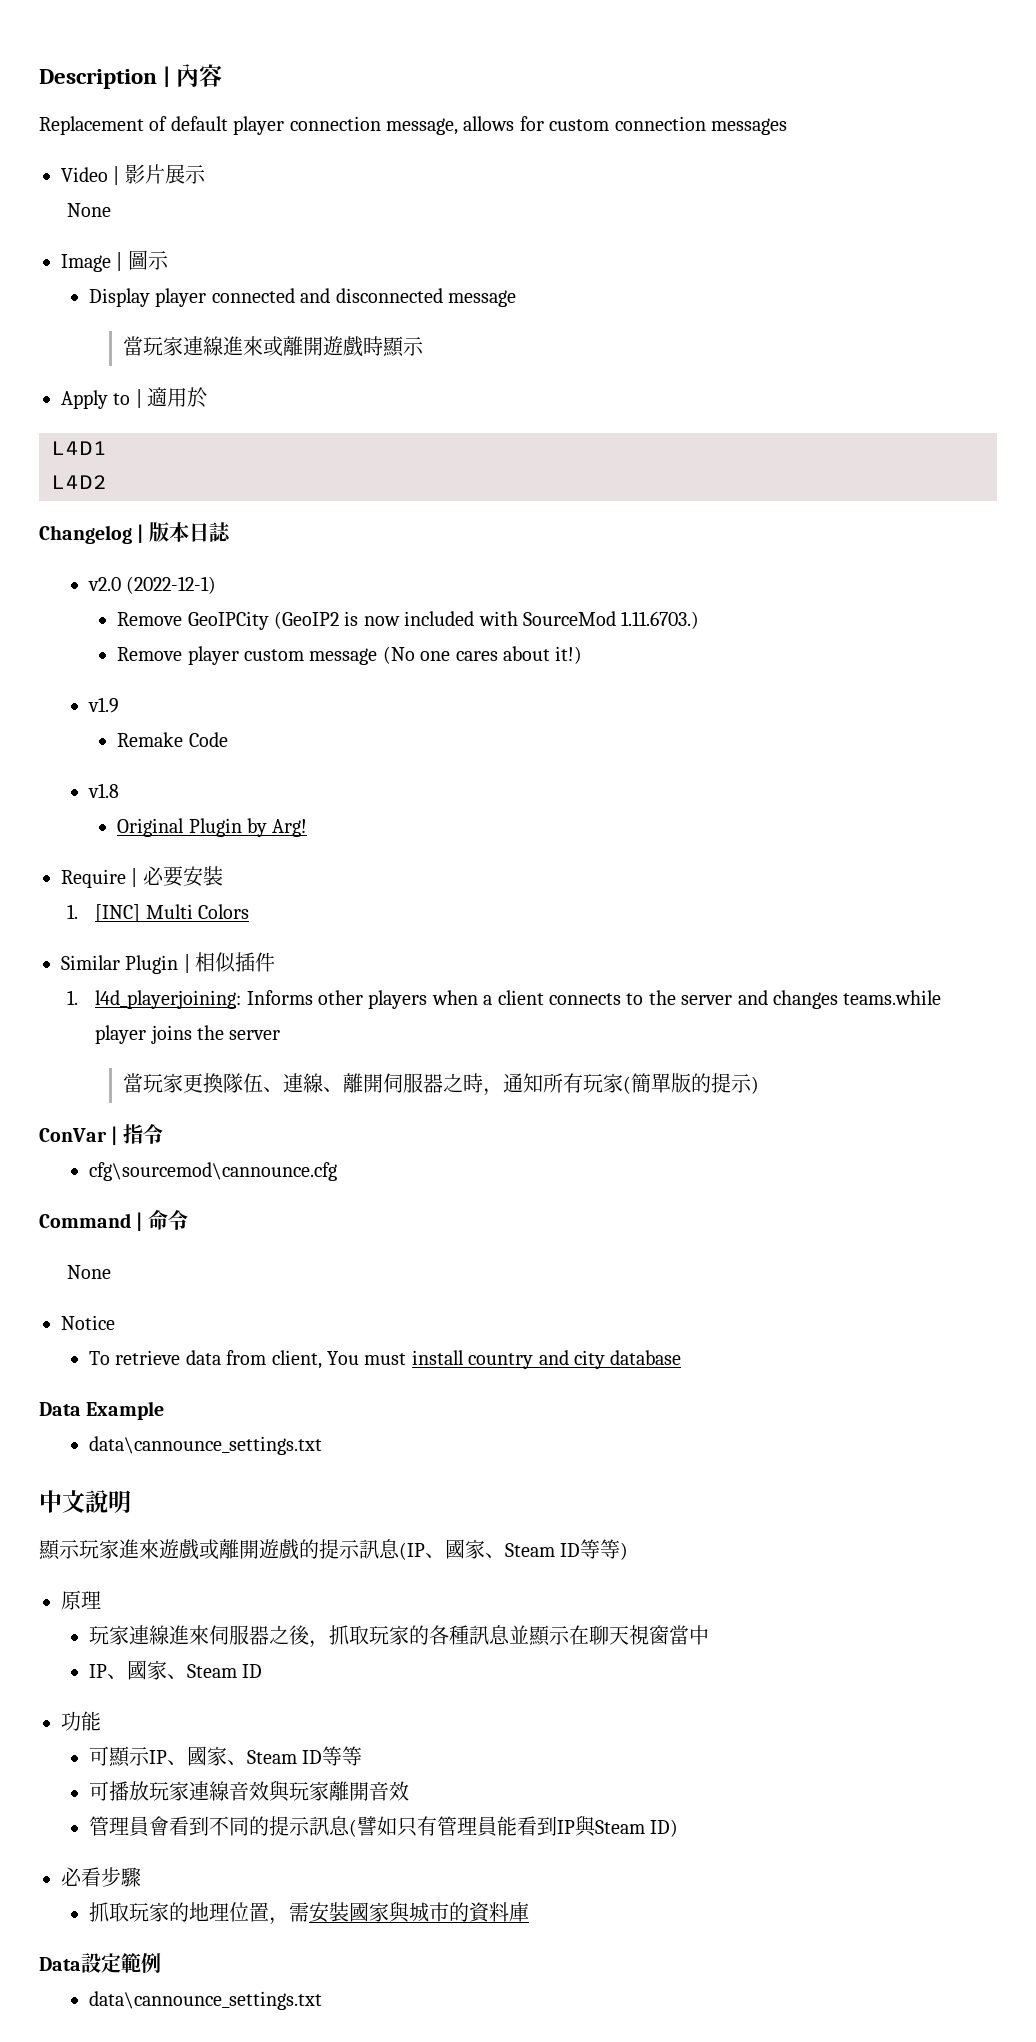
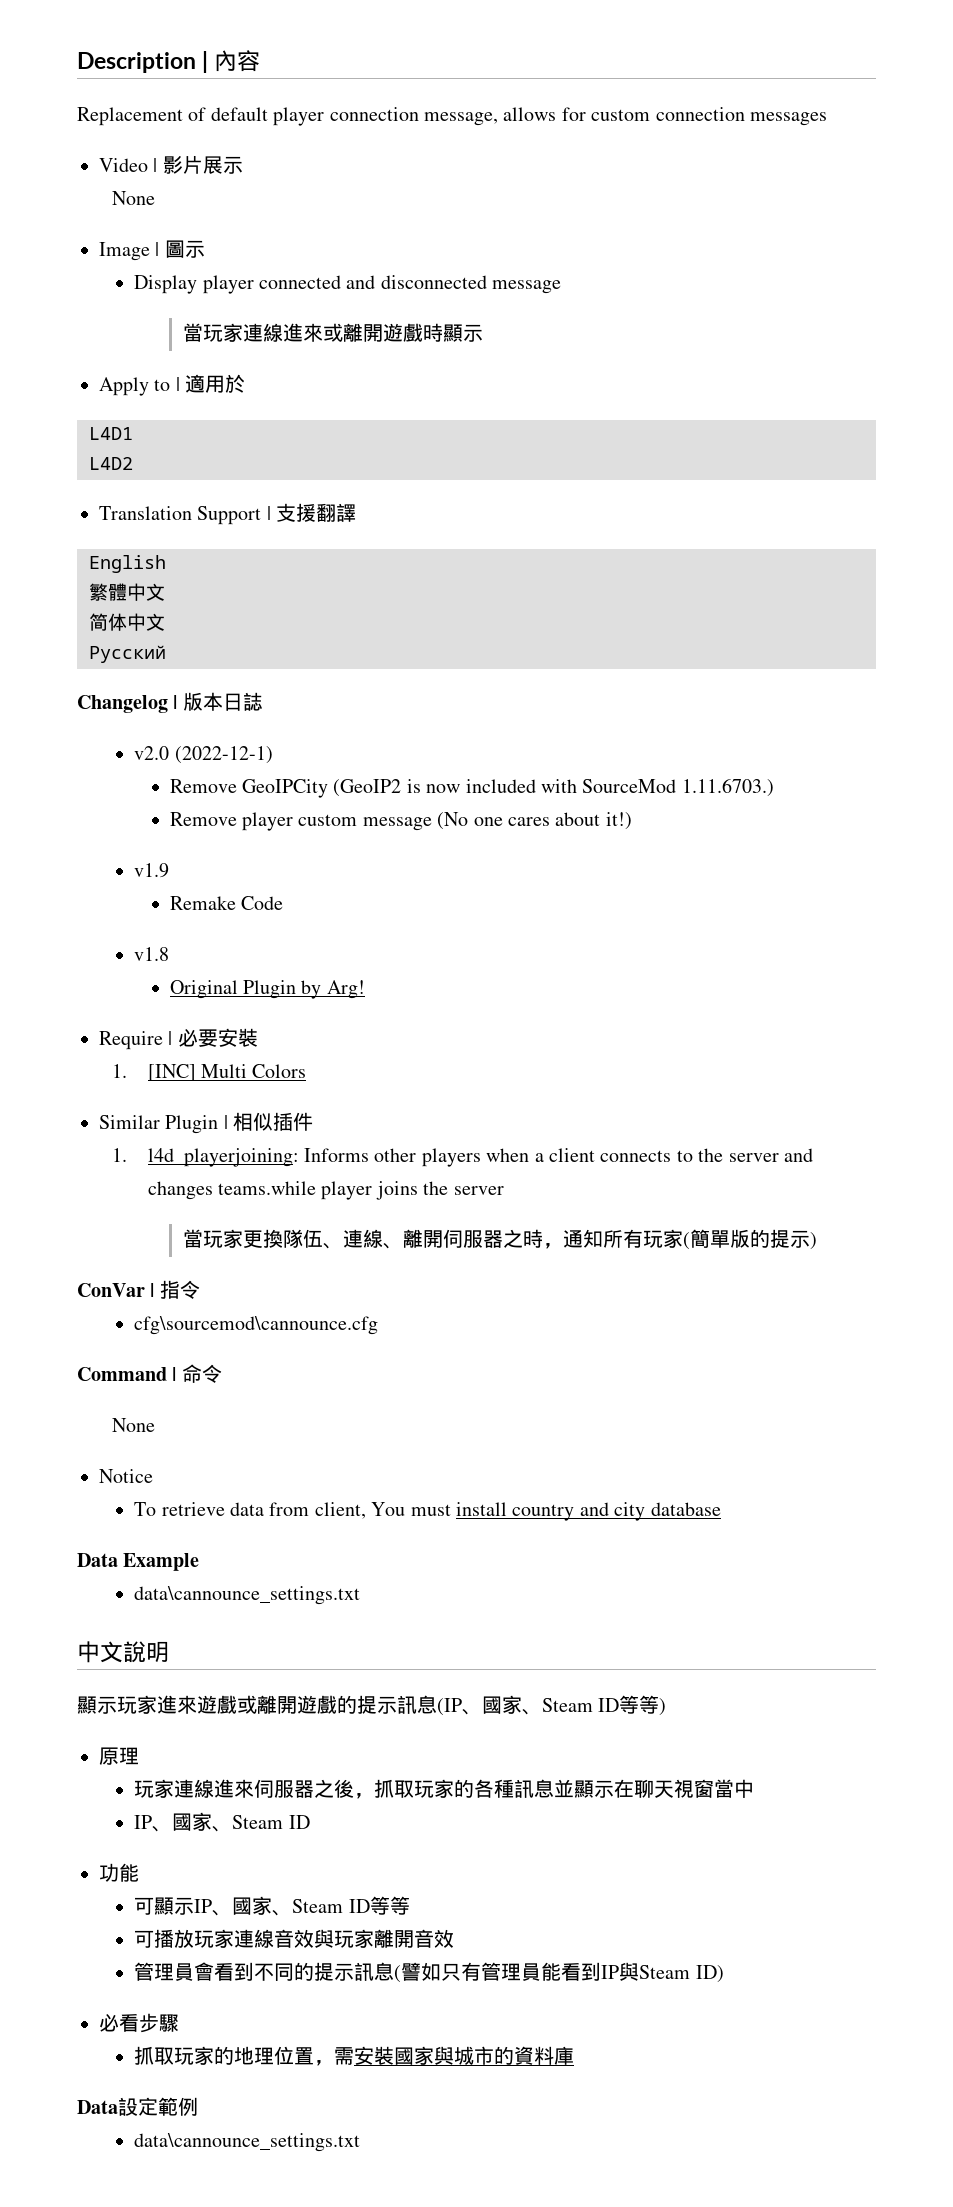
+ Translation Support | 支援翻譯
+ English
+ 繁體中文
+ 简体中文
+ Русский

